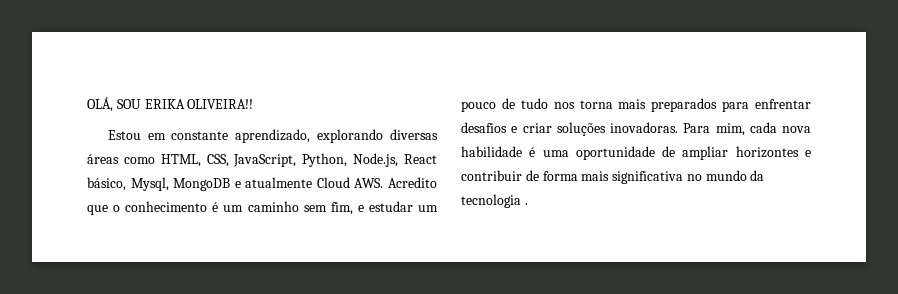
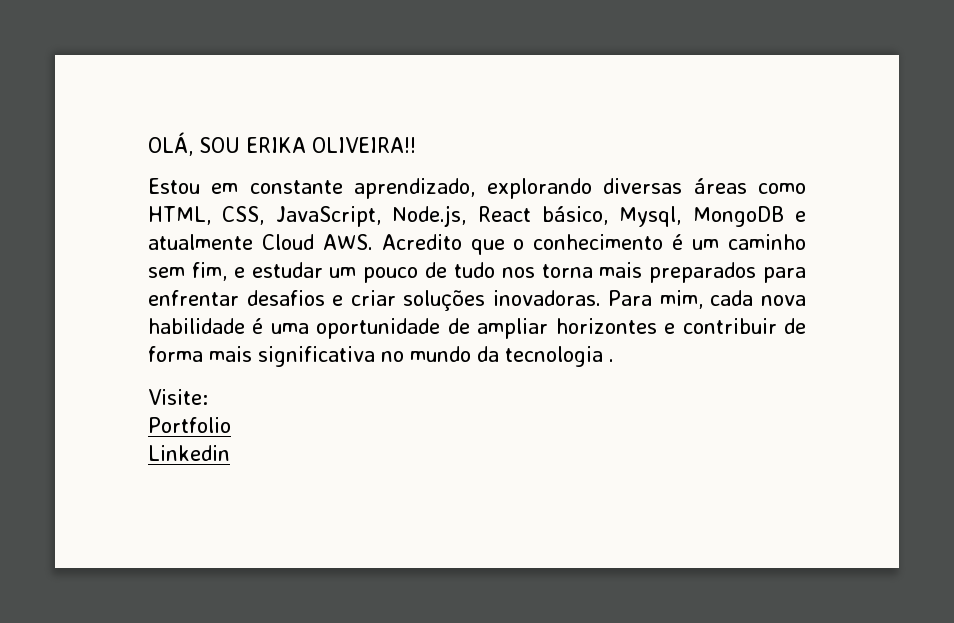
- Estou em constante aprendizado, explorando diversas áreas como HTML, CSS, JavaScript, Python, Node.js, React básico, Mysql, MongoDB e atualmente Cloud AWS. Acredito que o conhecimento é um caminho sem fim, e estudar um pouco de tudo nos torna mais preparados para enfrentar desafios e criar soluções inovadoras.
+ Estou em constante aprendizado, explorando diversas áreas como HTML, CSS, JavaScript, Node.js, React básico, Mysql, MongoDB e atualmente Cloud AWS. Acredito que o conhecimento é um caminho sem fim, e estudar um pouco de tudo nos torna mais preparados para enfrentar desafios e criar soluções inovadoras.
+ Visite:
+ Portfolio
+ Linkedin

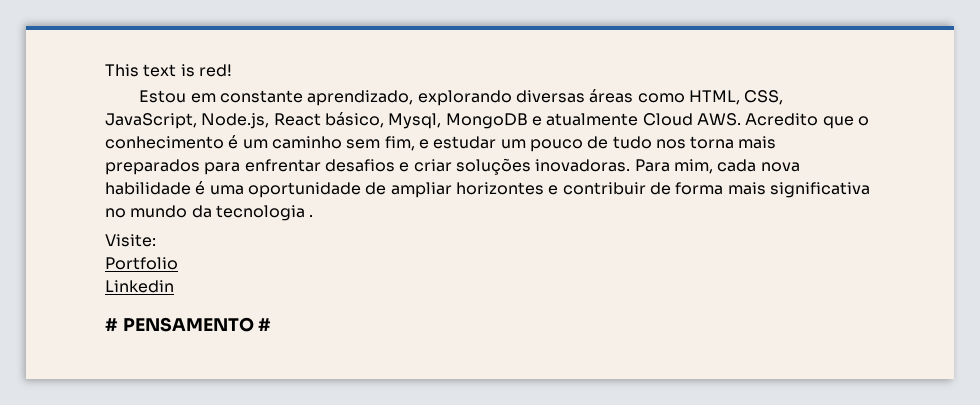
- OLÁ, SOU ERIKA OLIVEIRA!!
+ This text is red!
+ # PENSAMENTO #

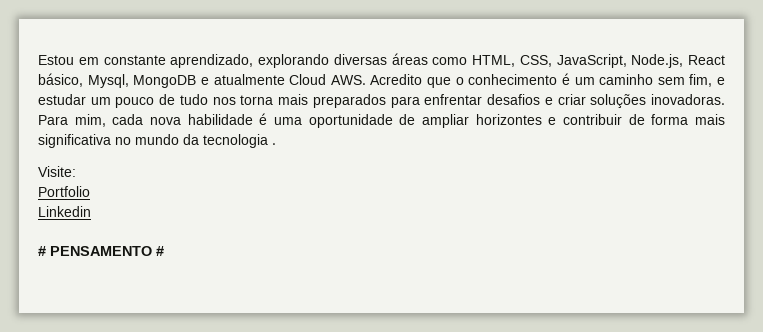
- This text is red!

